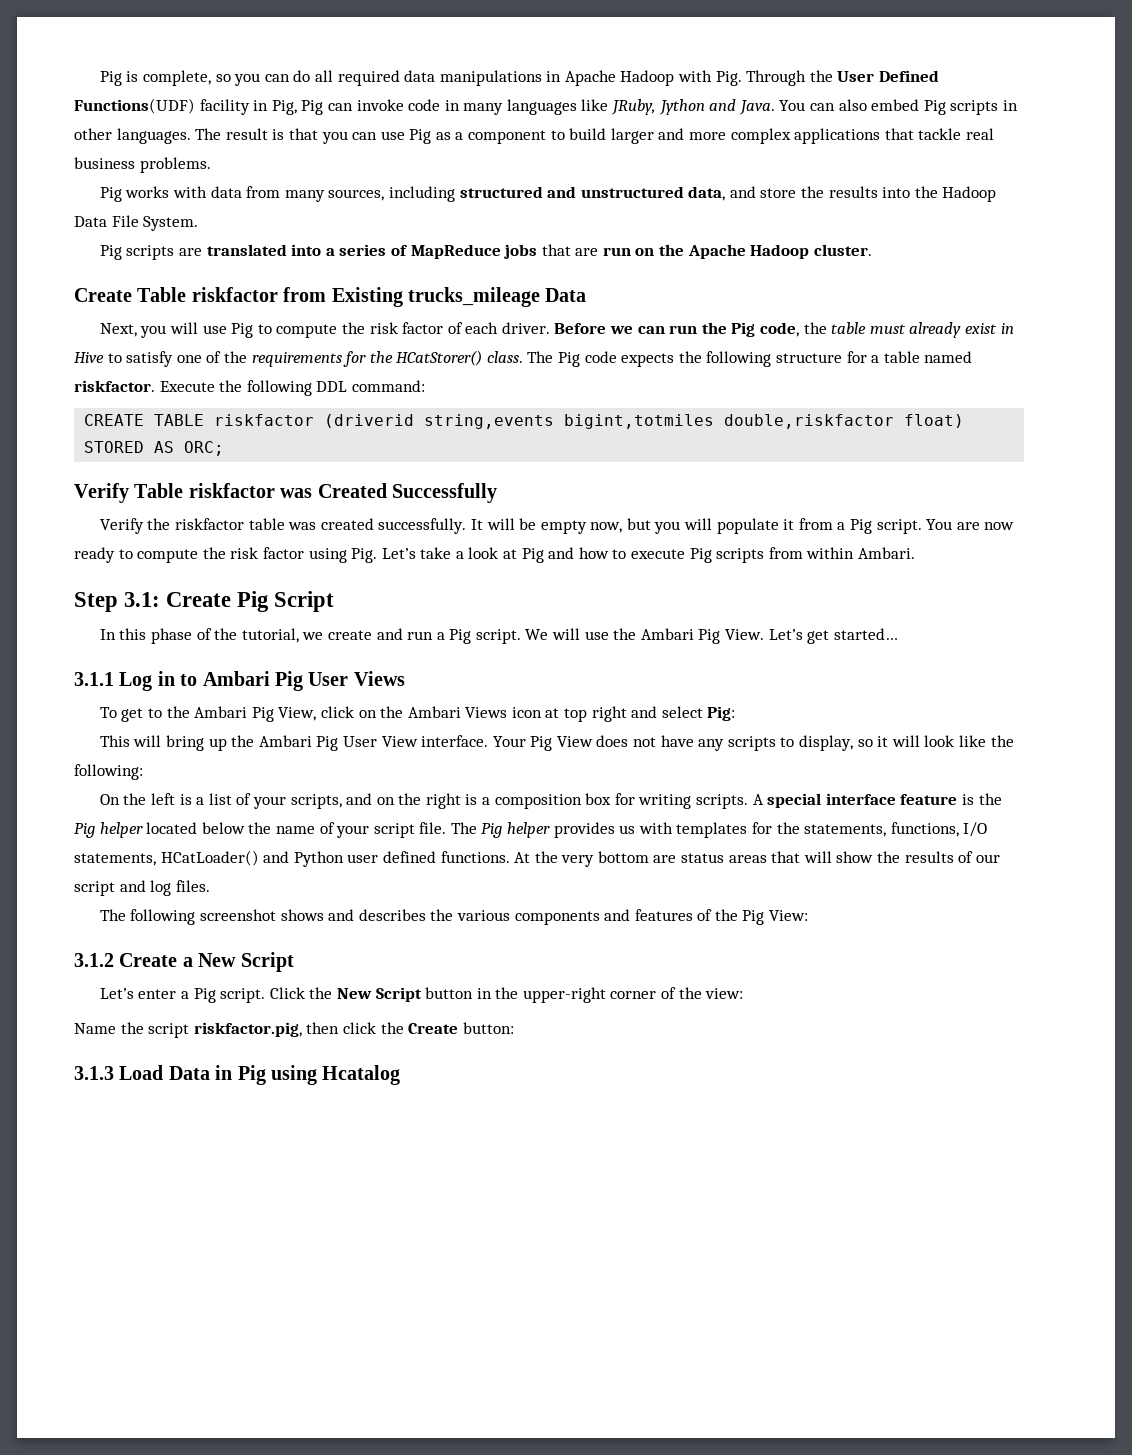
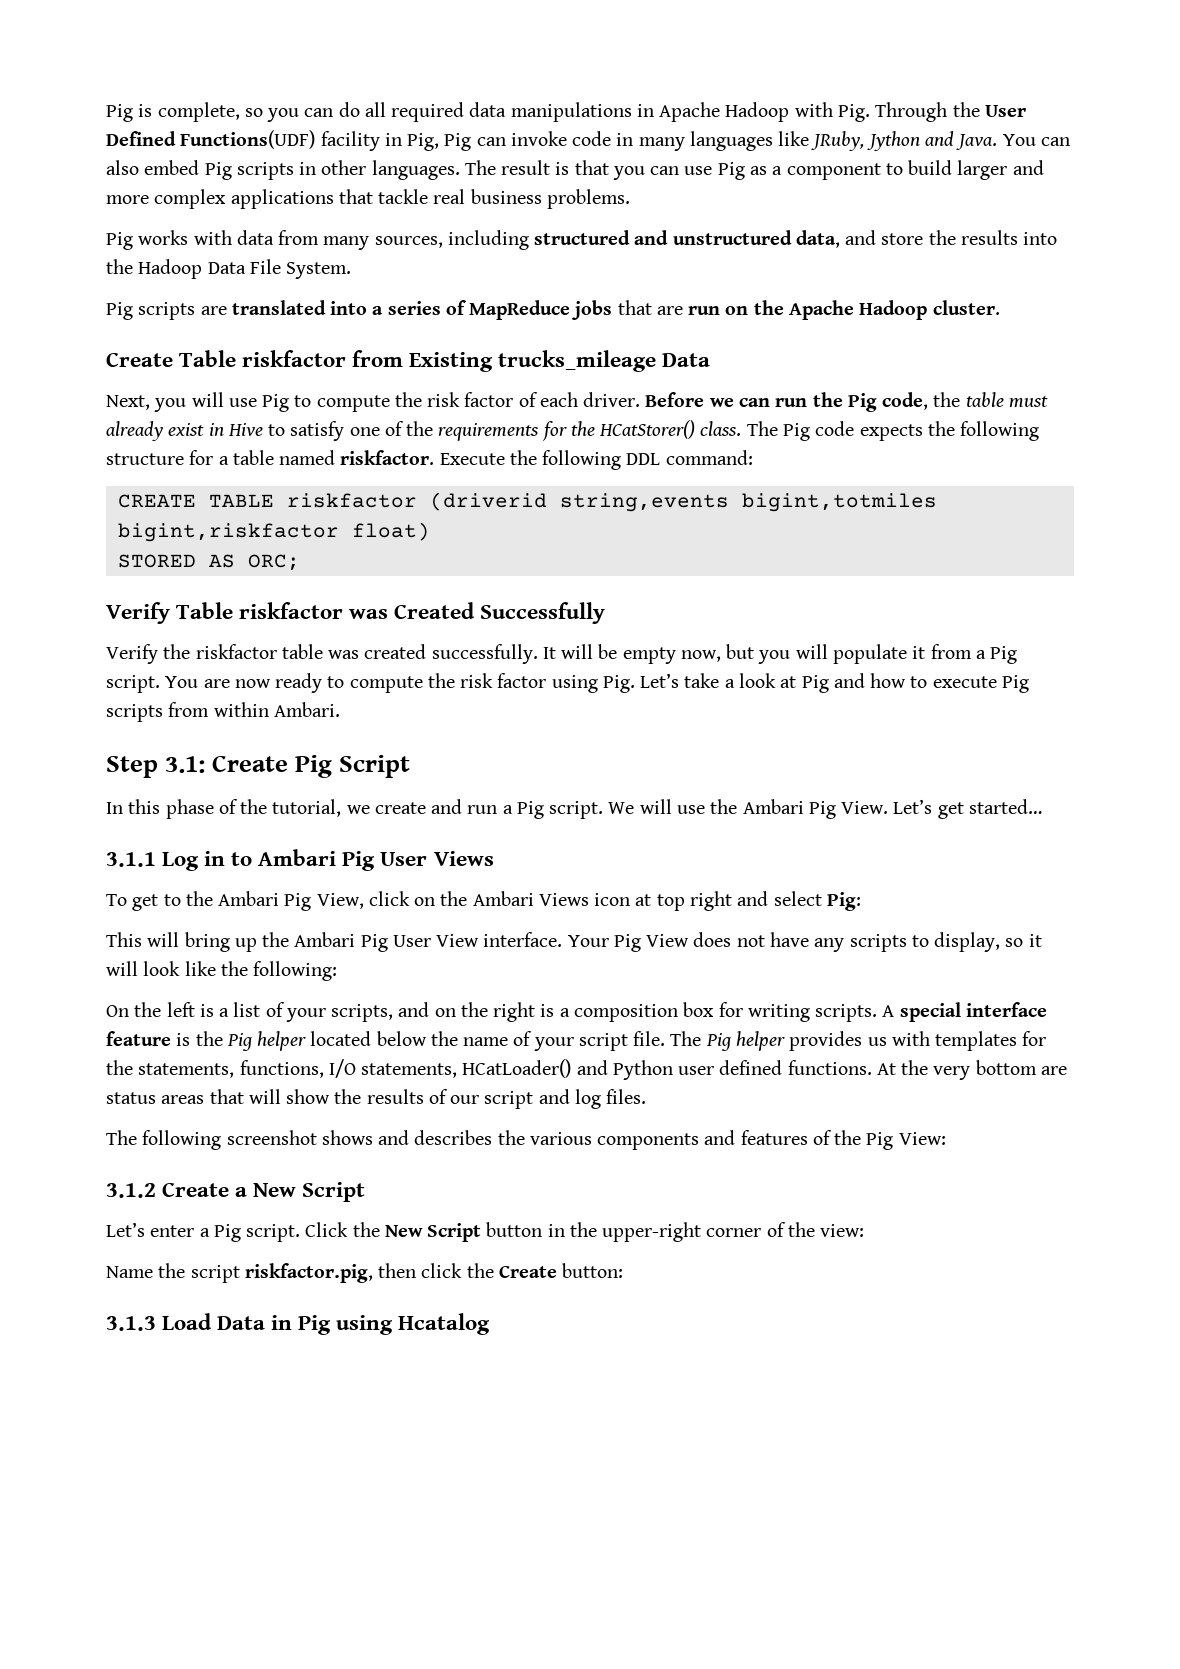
- CREATE TABLE riskfactor (driverid string,events bigint,totmiles double,riskfactor float)
+ CREATE TABLE riskfactor (driverid string,events bigint,totmiles bigint,riskfactor float)

